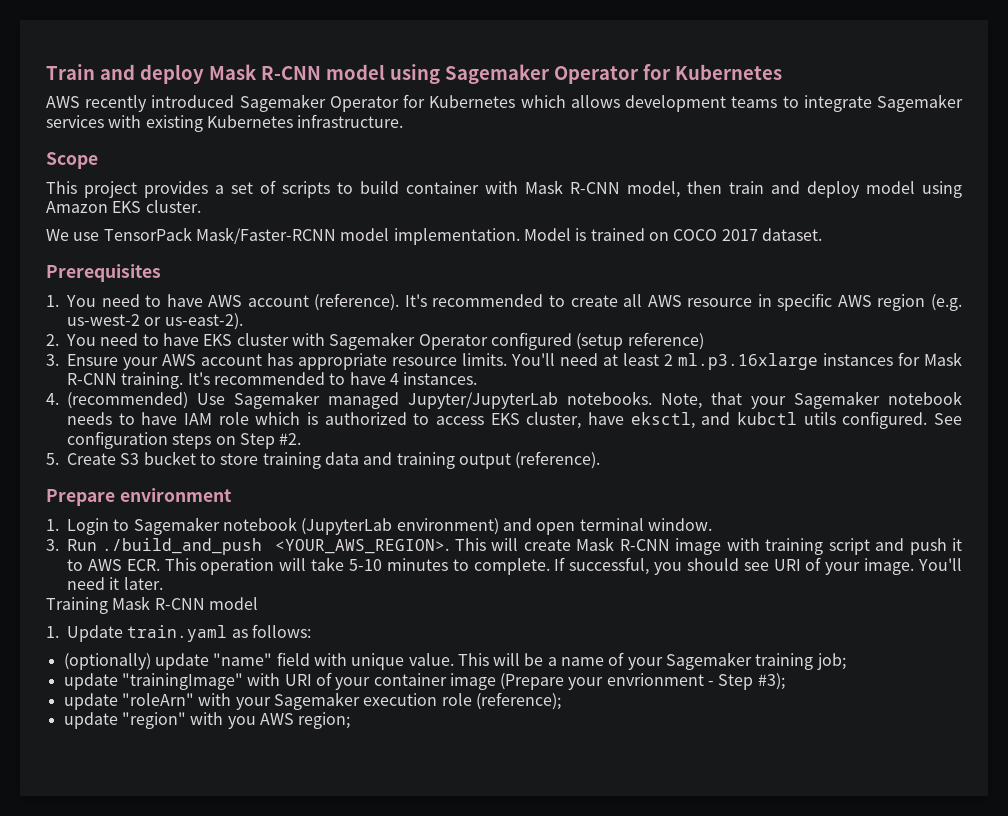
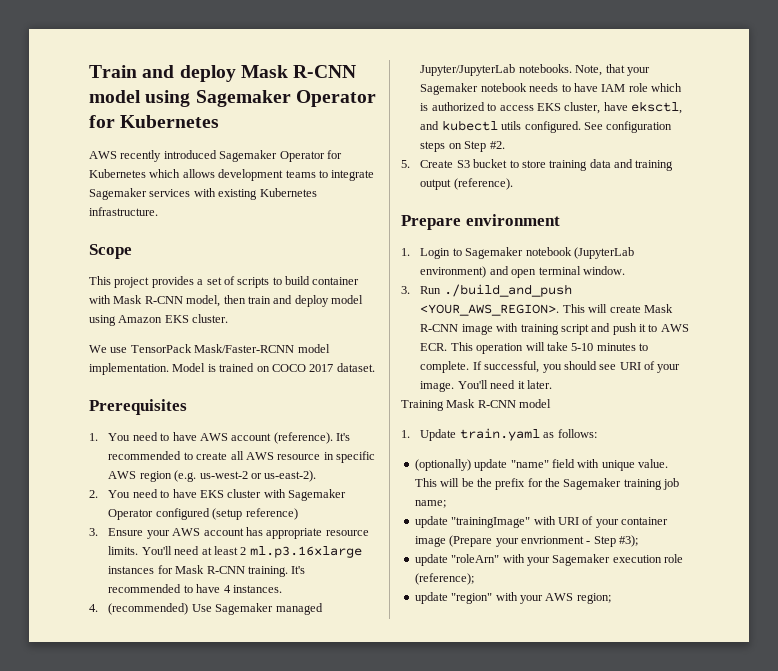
- Note, that your Sagemaker notebook needs to have IAM role which is authorized to access EKS cluster, have eksctl, and kubctl utils configured.
+ Note, that your Sagemaker notebook needs to have IAM role which is authorized to access EKS cluster, have eksctl, and kubectl utils configured.
- This will be a name of your Sagemaker training job;
+ This will be the prefix for the Sagemaker training job name;
- update "region" with you AWS region;
+ update "region" with your AWS region;

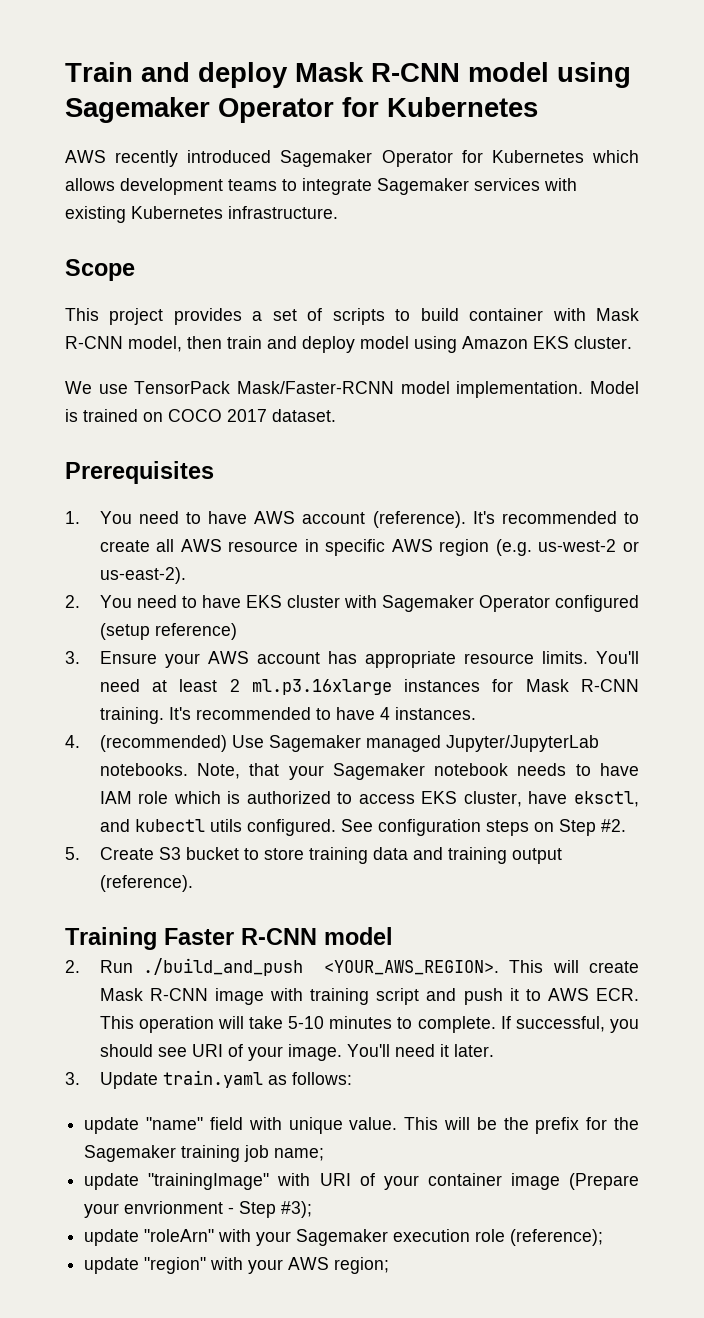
- Prepare environment
- 1. Login to Sagemaker notebook (JupyterLab environment) and open terminal window.
- 3. Run ./build_and_push <YOUR_AWS_REGION>.
+ Training Faster R-CNN model
+ 2. Run ./build_and_push <YOUR_AWS_REGION>.
- Training Mask R-CNN model
- 1. Update train.yaml as follows:
+ 3. Update train.yaml as follows:
- (optionally) update "name" field with unique value.
+ update "name" field with unique value.

